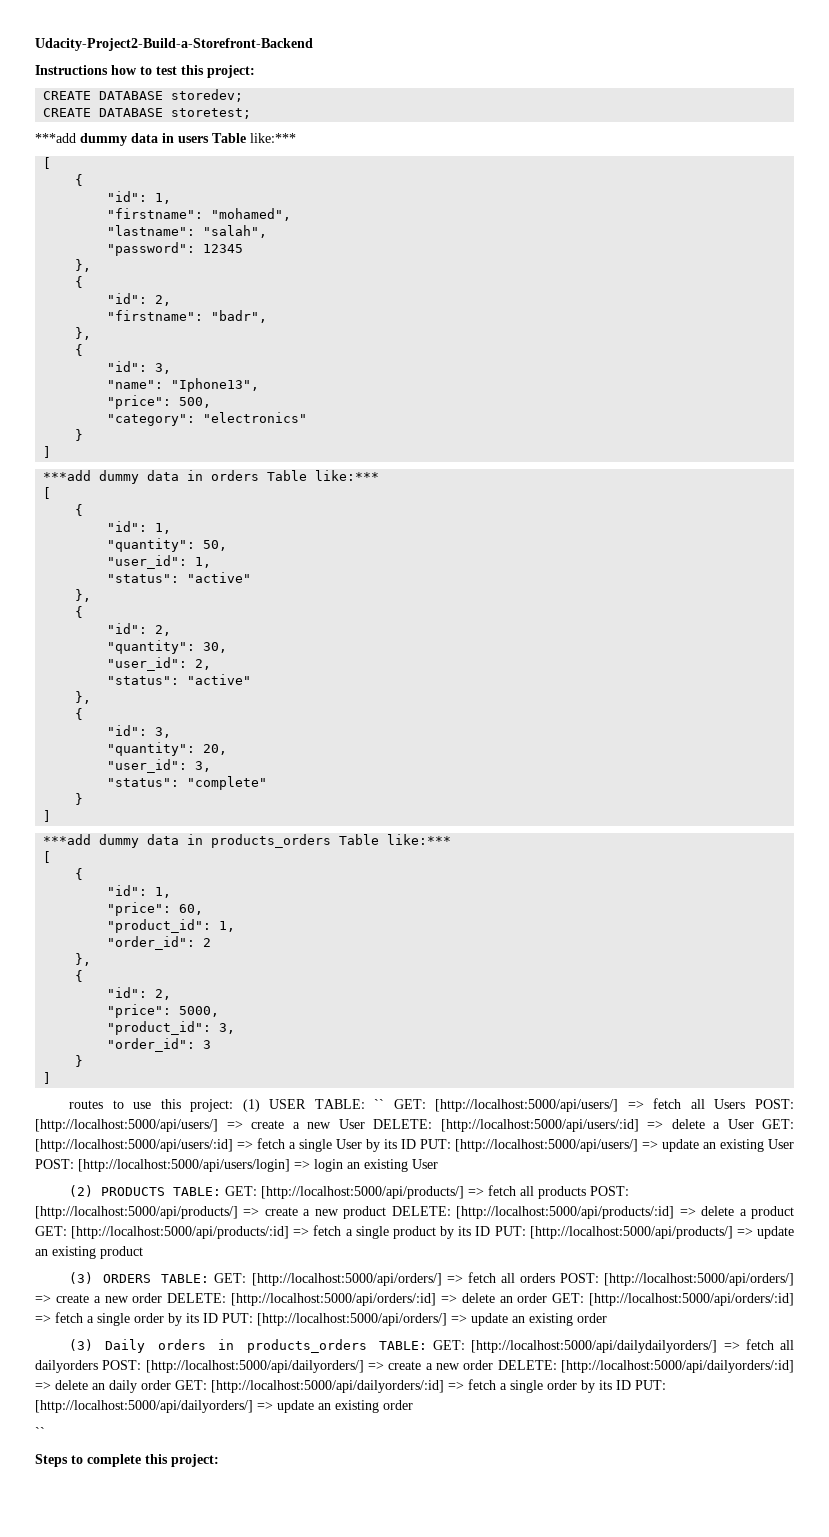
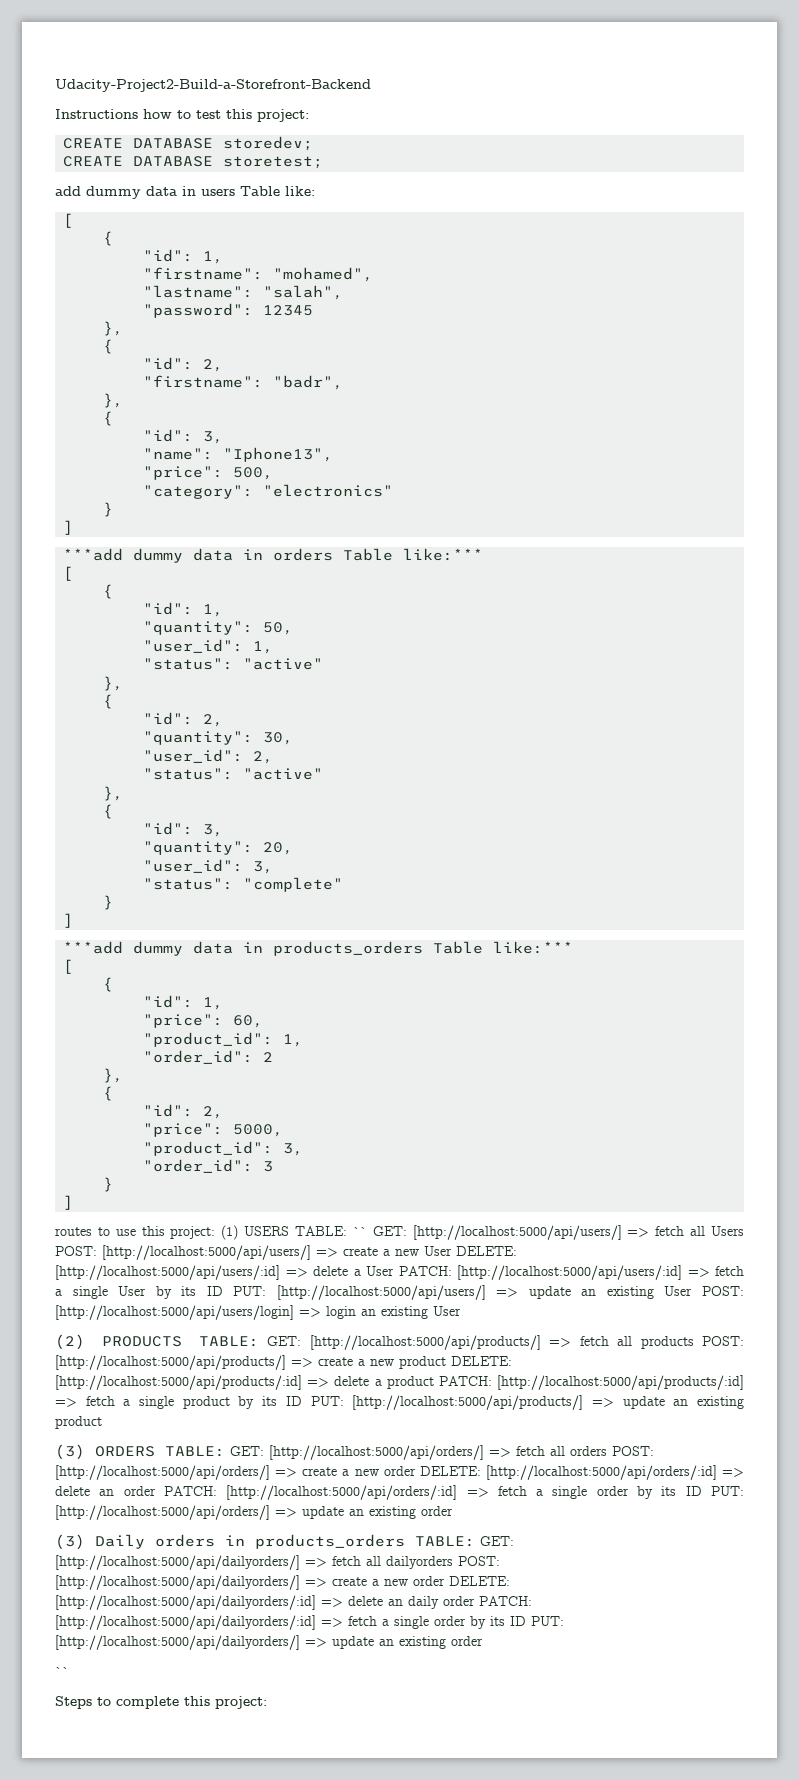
- ***add dummy data in users Table like:***
+ add dummy data in users Table like:
- routes to use this project: (1) USER TABLE: `` GET: [http://localhost:5000/api/users/] => fetch all Users POST: [http://localhost:5000/api/users/] => create a new User DELETE: [http://localhost:5000/api/users/:id] => delete a User GET: [http://localhost:5000/api/users/:id] => fetch a single User by its ID PUT: [http://localhost:5000/api/users/] => update an existing User POST: [http://localhost:5000/api/users/login] => login an existing User
+ routes to use this project: (1) USERS TABLE: `` GET: [http://localhost:5000/api/users/] => fetch all Users POST: [http://localhost:5000/api/users/] => create a new User DELETE: [http://localhost:5000/api/users/:id] => delete a User PATCH: [http://localhost:5000/api/users/:id] => fetch a single User by its ID PUT: [http://localhost:5000/api/users/] => update an existing User POST: [http://localhost:5000/api/users/login] => login an existing User
- (2) PRODUCTS TABLE: GET: [http://localhost:5000/api/products/] => fetch all products POST: [http://localhost:5000/api/products/] => create a new product DELETE: [http://localhost:5000/api/products/:id] => delete a product GET: [http://localhost:5000/api/products/:id] => fetch a single product by its ID PUT: [http://localhost:5000/api/products/] => update an existing product
+ (2) PRODUCTS TABLE: GET: [http://localhost:5000/api/products/] => fetch all products POST: [http://localhost:5000/api/products/] => create a new product DELETE: [http://localhost:5000/api/products/:id] => delete a product PATCH: [http://localhost:5000/api/products/:id] => fetch a single product by its ID PUT: [http://localhost:5000/api/products/] => update an existing product
- (3) ORDERS TABLE: GET: [http://localhost:5000/api/orders/] => fetch all orders POST: [http://localhost:5000/api/orders/] => create a new order DELETE: [http://localhost:5000/api/orders/:id] => delete an order GET: [http://localhost:5000/api/orders/:id] => fetch a single order by its ID PUT: [http://localhost:5000/api/orders/] => update an existing order
+ (3) ORDERS TABLE: GET: [http://localhost:5000/api/orders/] => fetch all orders POST: [http://localhost:5000/api/orders/] => create a new order DELETE: [http://localhost:5000/api/orders/:id] => delete an order PATCH: [http://localhost:5000/api/orders/:id] => fetch a single order by its ID PUT: [http://localhost:5000/api/orders/] => update an existing order
- (3) Daily orders in products_orders TABLE: GET: [http://localhost:5000/api/dailydailyorders/] => fetch all dailyorders POST: [http://localhost:5000/api/dailyorders/] => create a new order DELETE: [http://localhost:5000/api/dailyorders/:id] => delete an daily order GET: [http://localhost:5000/api/dailyorders/:id] => fetch a single order by its ID PUT: [http://localhost:5000/api/dailyorders/] => update an existing order
+ (3) Daily orders in products_orders TABLE: GET: [http://localhost:5000/api/dailyorders/] => fetch all dailyorders POST: [http://localhost:5000/api/dailyorders/] => create a new order DELETE: [http://localhost:5000/api/dailyorders/:id] => delete an daily order PATCH: [http://localhost:5000/api/dailyorders/:id] => fetch a single order by its ID PUT: [http://localhost:5000/api/dailyorders/] => update an existing order

